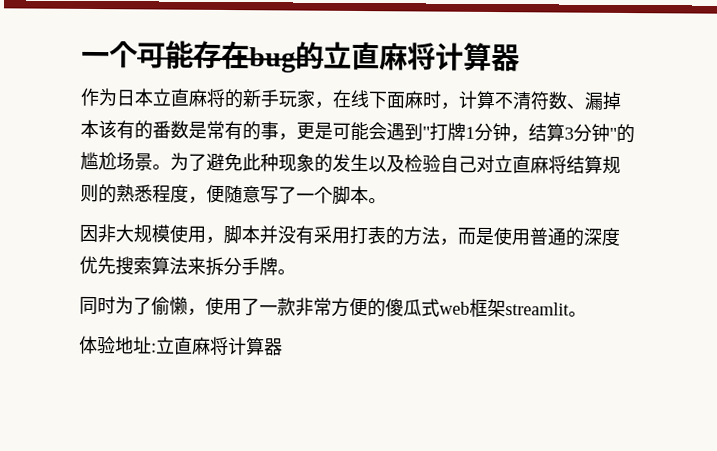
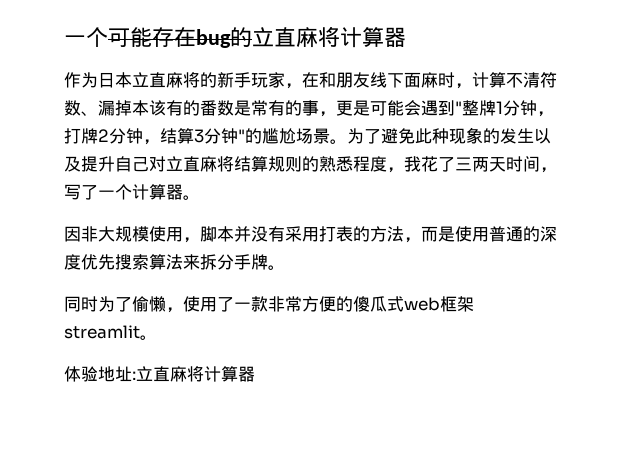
- 作为日本立直麻将的新手玩家，在线下面麻时，计算不清符数、漏掉本该有的番数是常有的事，更是可能会遇到"打牌1分钟，结算3分钟"的尴尬场景。
+ 作为日本立直麻将的新手玩家，在和朋友线下面麻时，计算不清符数、漏掉本该有的番数是常有的事，更是可能会遇到"整牌1分钟，打牌2分钟，结算3分钟"的尴尬场景。
- 为了避免此种现象的发生以及检验自己对立直麻将结算规则的熟悉程度，便随意写了一个脚本。
+ 为了避免此种现象的发生以及提升自己对立直麻将结算规则的熟悉程度，我花了三两天时间，写了一个计算器。

